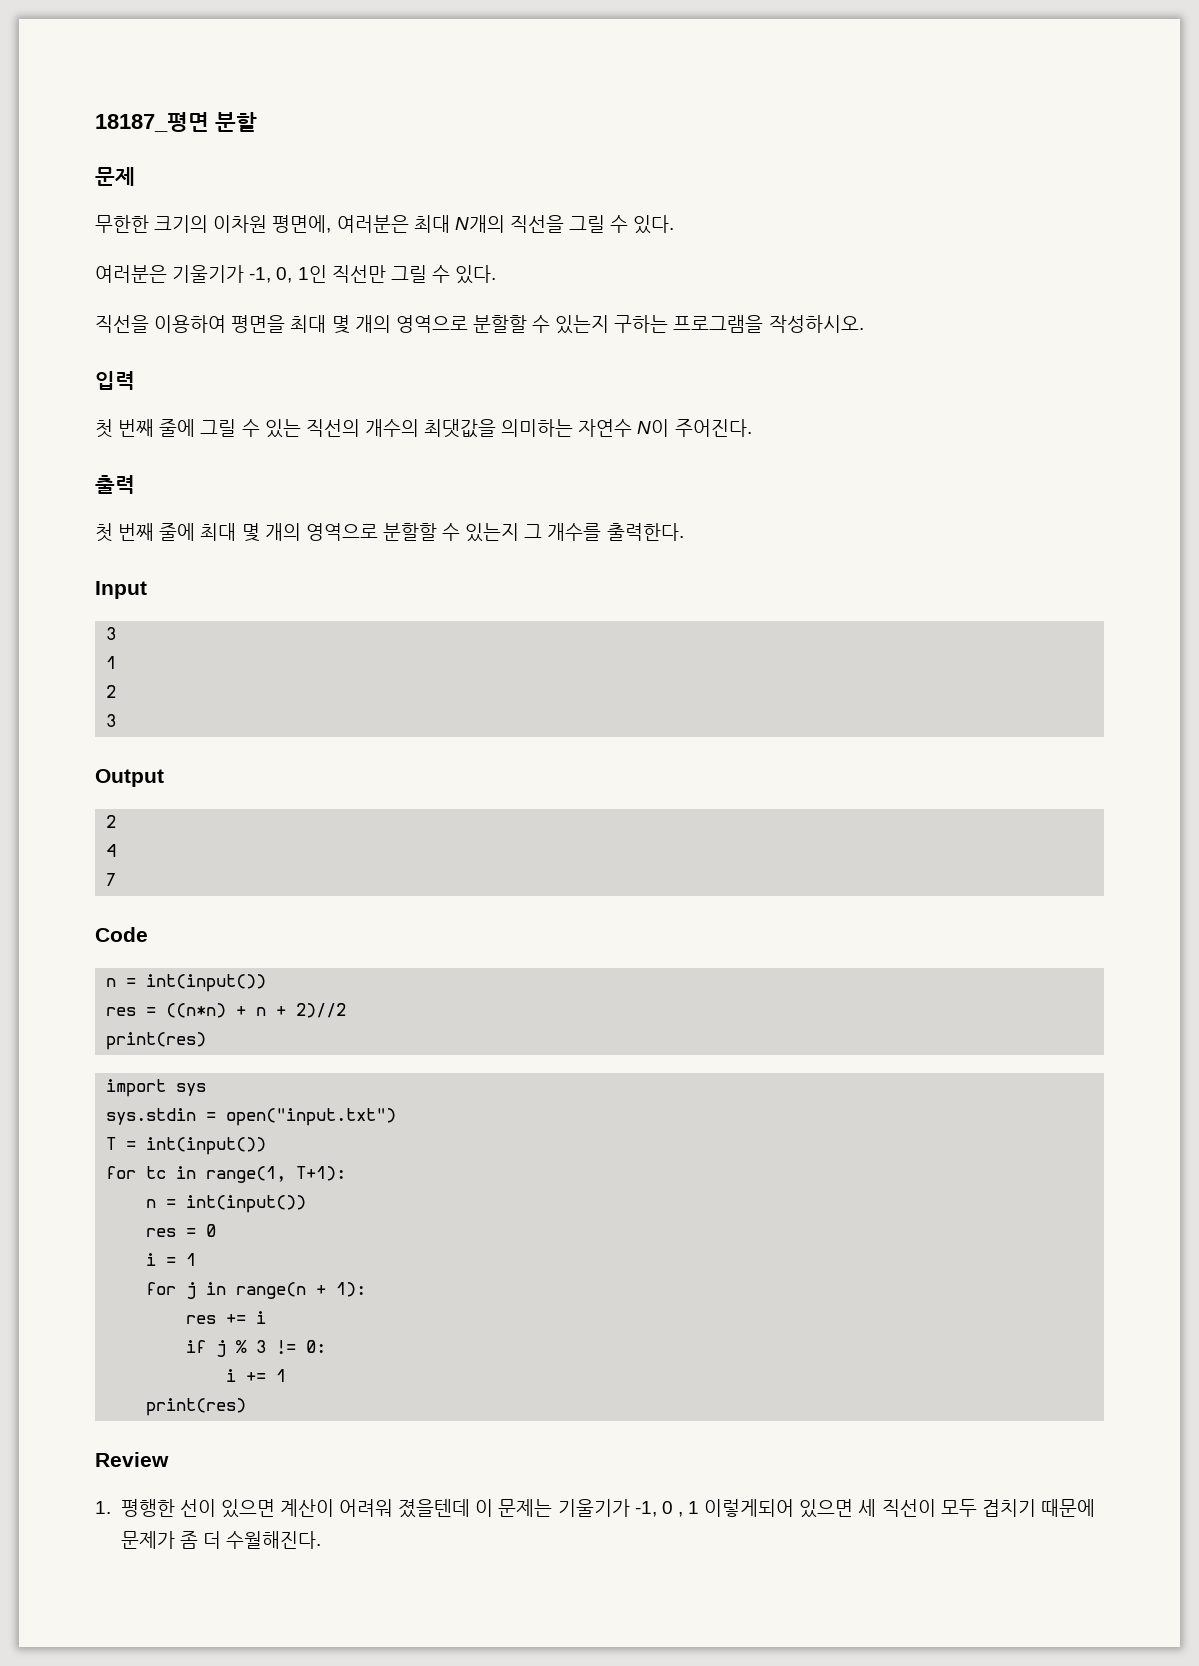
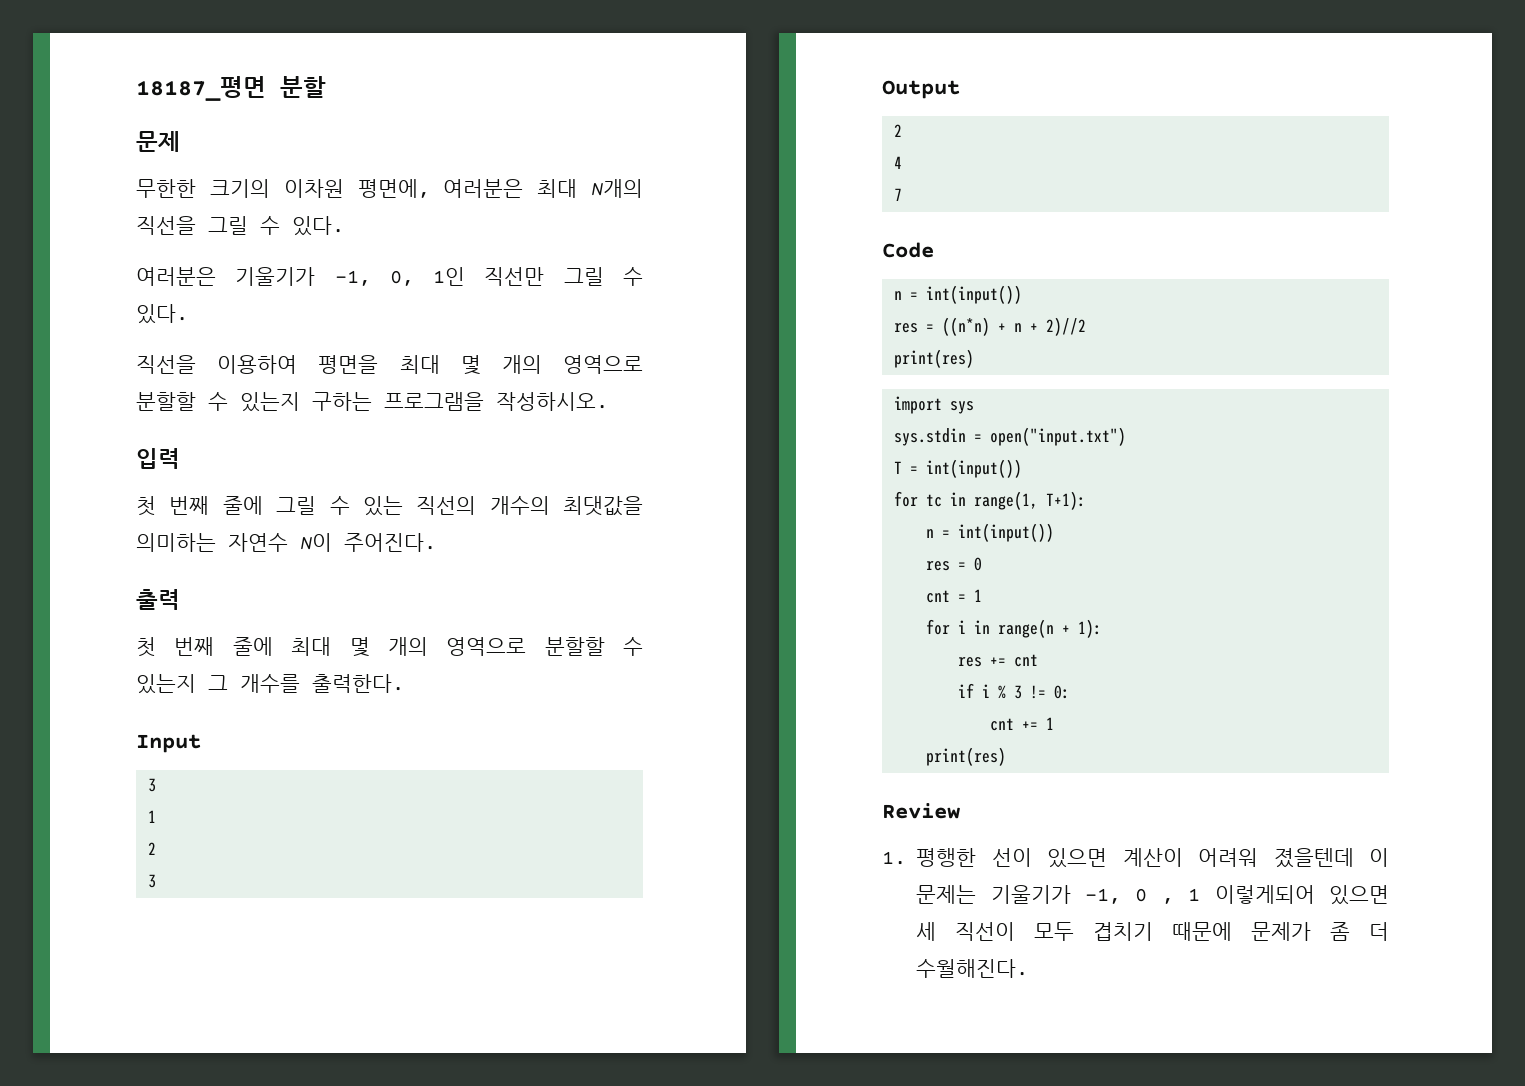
- i = 1
+ cnt = 1
- for j in range(n + 1):
+ for i in range(n + 1):
- res += i
+ res += cnt
- if j % 3 != 0:
+ if i % 3 != 0:
- i += 1
+ cnt += 1

